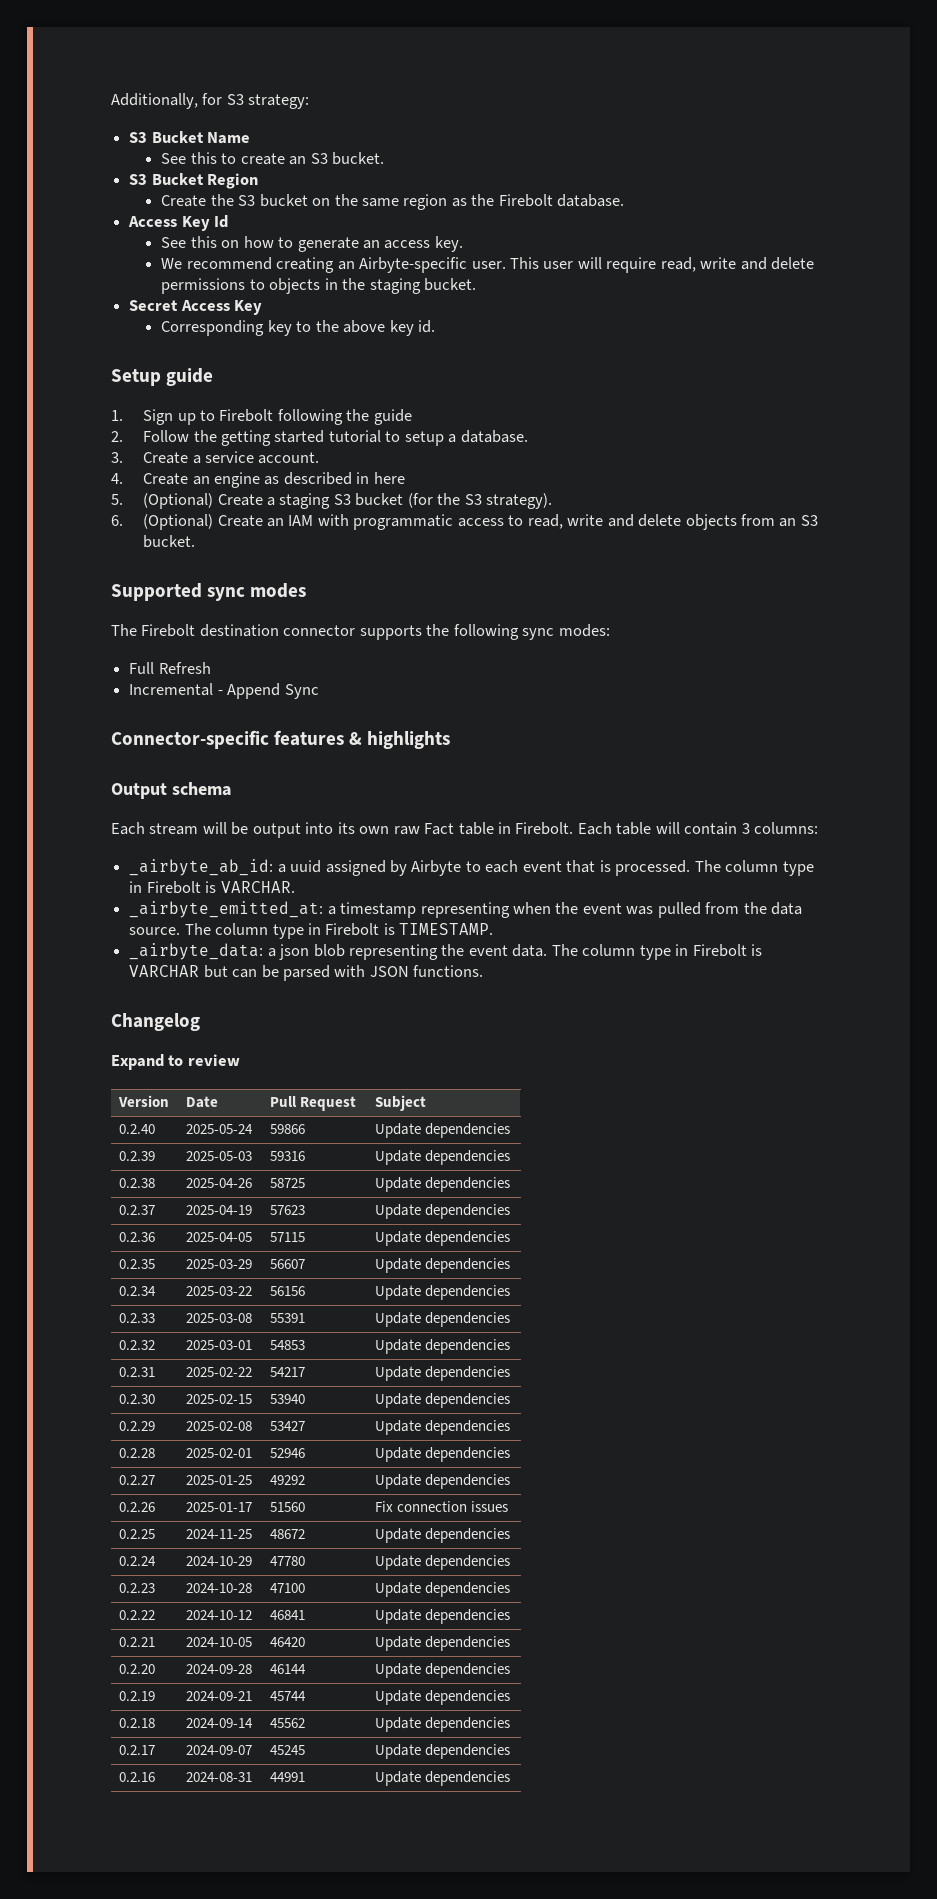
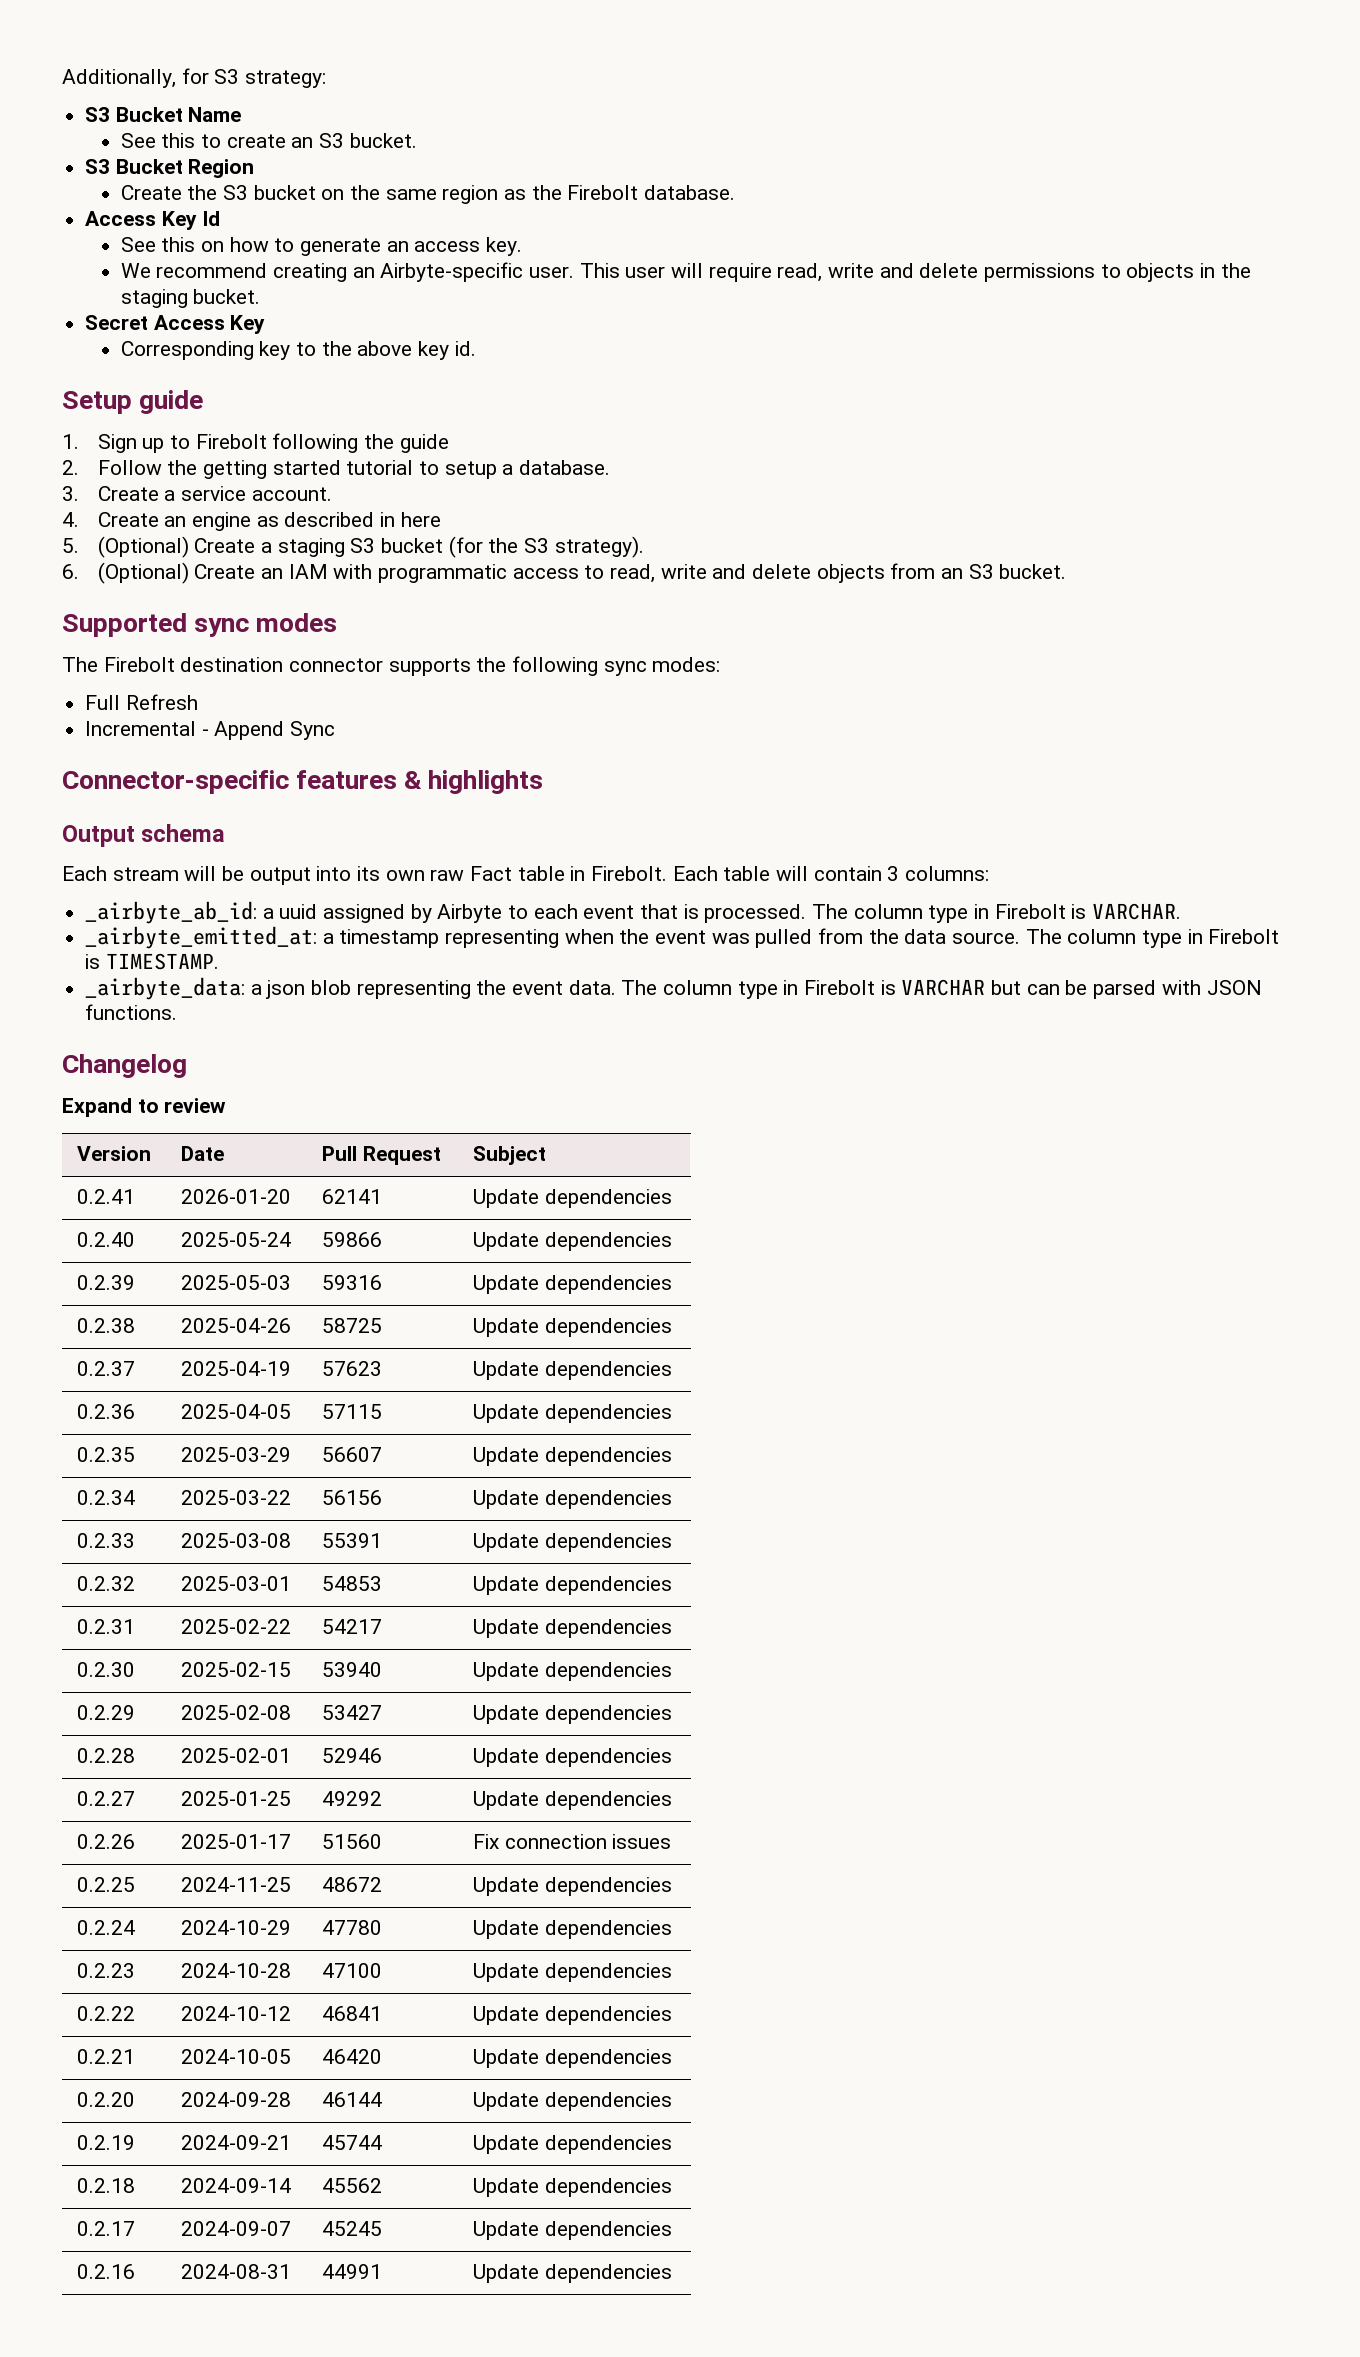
+ 0.2.41 | 2026-01-20 | 62141 | Update dependencies

